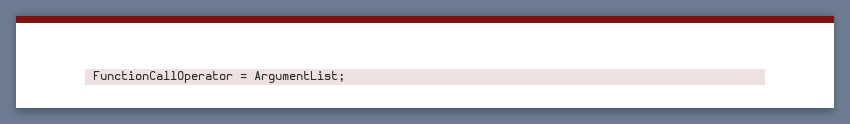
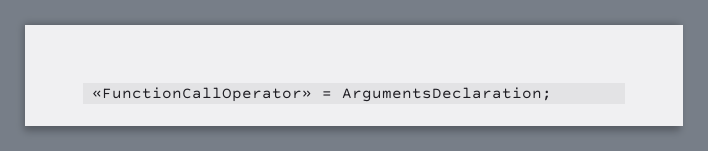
- FunctionCallOperator = ArgumentList;
+ «FunctionCallOperator» = ArgumentsDeclaration;

